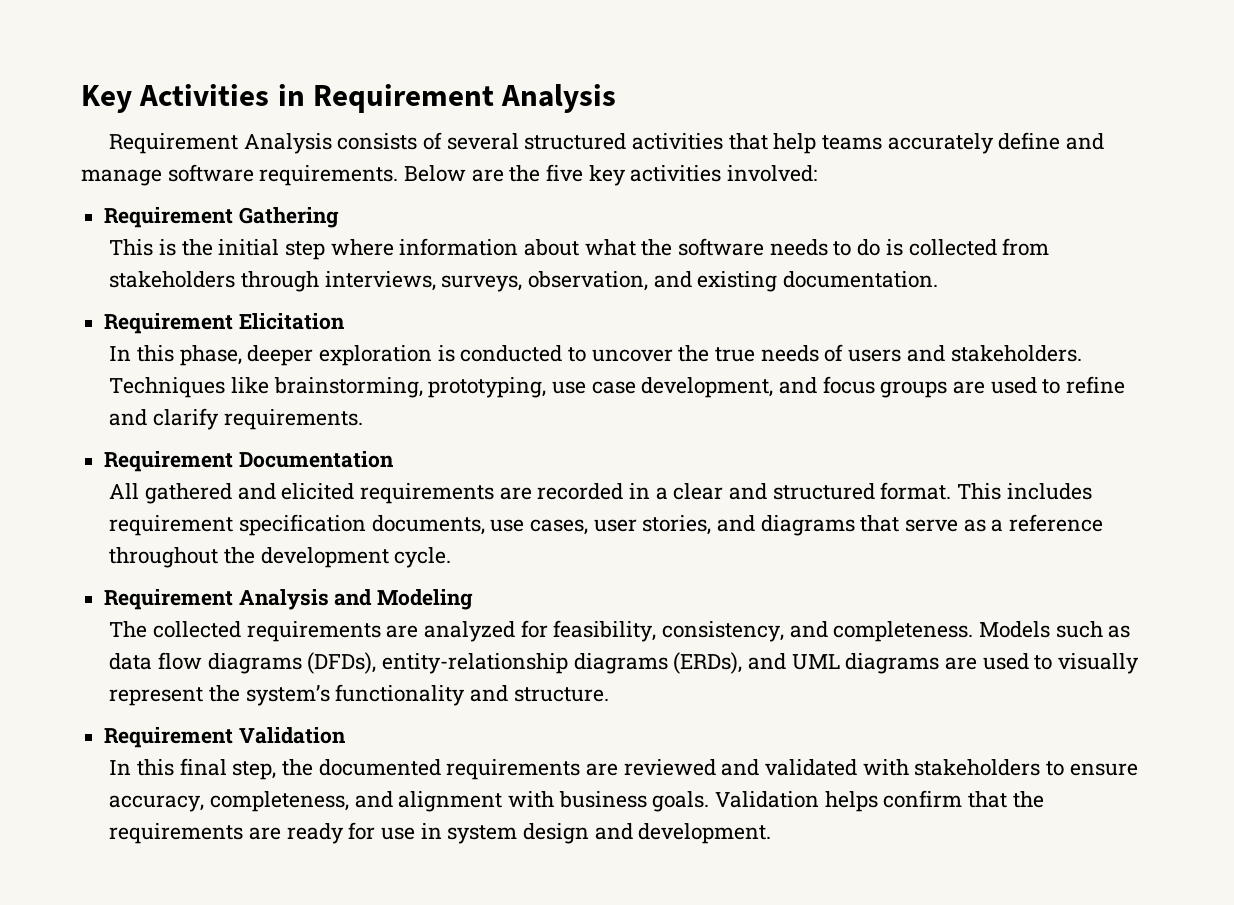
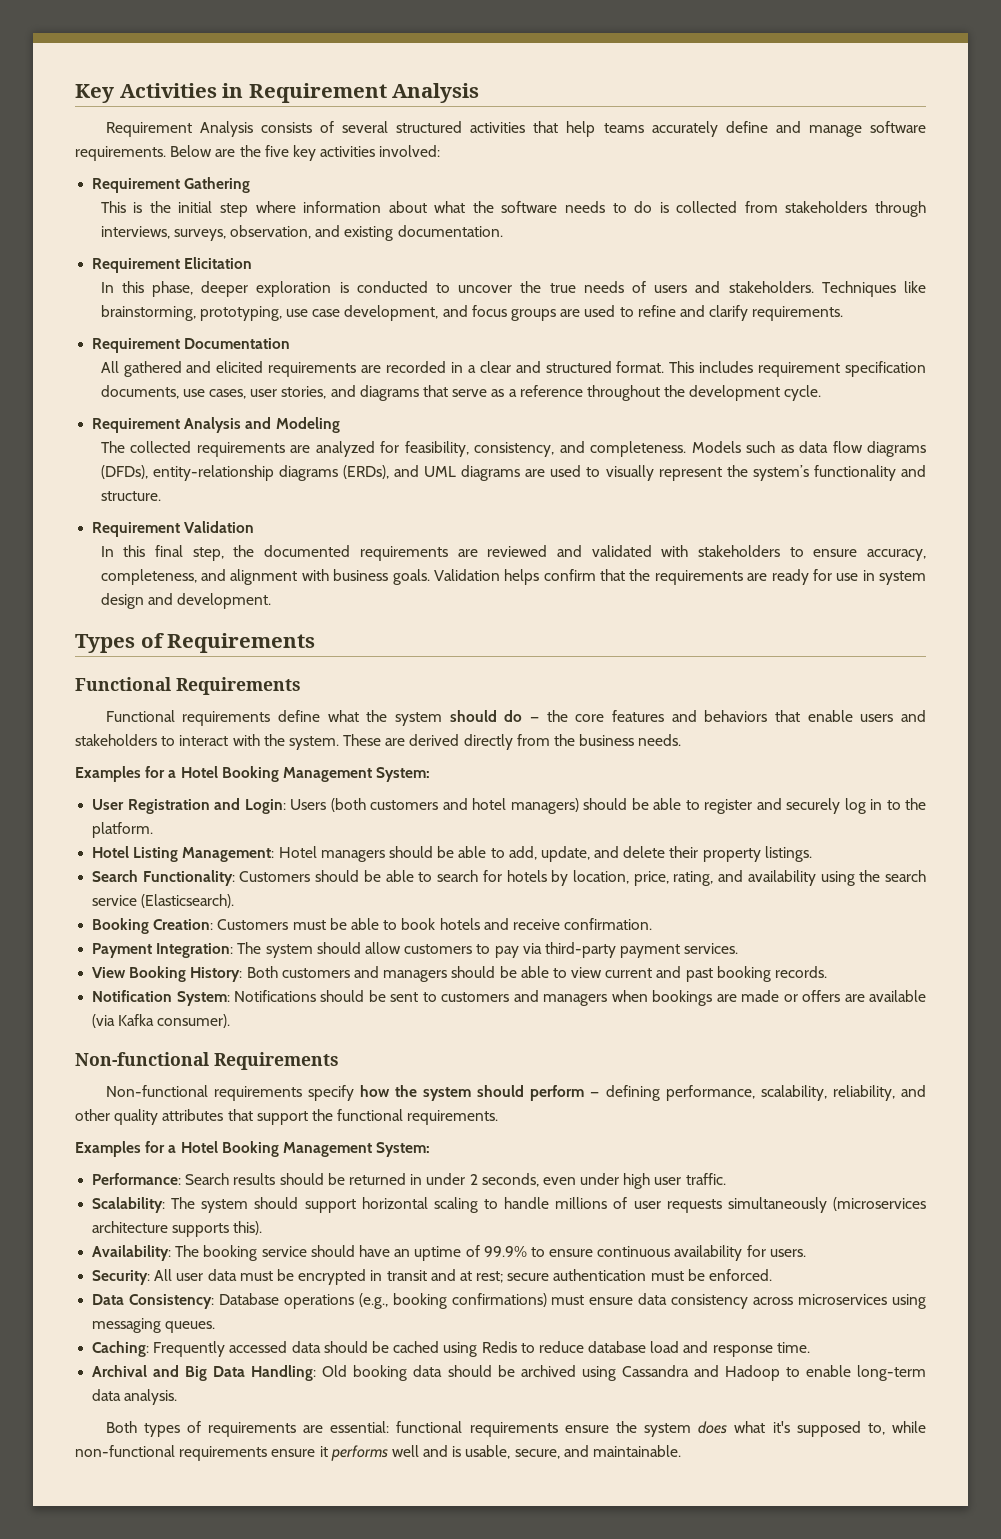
+ Types of Requirements
+ Functional Requirements
+ Functional requirements define what the system should do — the core features and behaviors that enable users and stakeholders to interact with the system. These are derived directly from the business needs.
+ Examples for a Hotel Booking Management System:
+ User Registration and Login: Users (both customers and hotel managers) should be able to register and securely log in to the platform.
+ Hotel Listing Management: Hotel managers should be able to add, update, and delete their property listings.
+ Search Functionality: Customers should be able to search for hotels by location, price, rating, and availability using the search service (Elasticsearch).
+ Booking Creation: Customers must be able to book hotels and receive confirmation.
+ Payment Integration: The system should allow customers to pay via third-party payment services.
+ View Booking History: Both customers and managers should be able to view current and past booking records.
+ Notification System: Notifications should be sent to customers and managers when bookings are made or offers are available (via Kafka consumer).
+ Non-functional Requirements
+ Non-functional requirements specify how the system should perform — defining performance, scalability, reliability, and other quality attributes that support the functional requirements.
+ Examples for a Hotel Booking Management System:
+ Performance: Search results should be returned in under 2 seconds, even under high user traffic.
+ Scalability: The system should support horizontal scaling to handle millions of user requests simultaneously (microservices architecture supports this).
+ Availability: The booking service should have an uptime of 99.9% to ensure continuous availability for users.
+ Security: All user data must be encrypted in transit and at rest; secure authentication must be enforced.
+ Data Consistency: Database operations (e.g., booking confirmations) must ensure data consistency across microservices using messaging queues.
+ Caching: Frequently accessed data should be cached using Redis to reduce database load and response time.
+ Archival and Big Data Handling: Old booking data should be archived using Cassandra and Hadoop to enable long-term data analysis.
+ Both types of requirements are essential: functional requirements ensure the system does what it's supposed to, while non-functional requirements ensure it performs well and is usable, secure, and maintainable.

